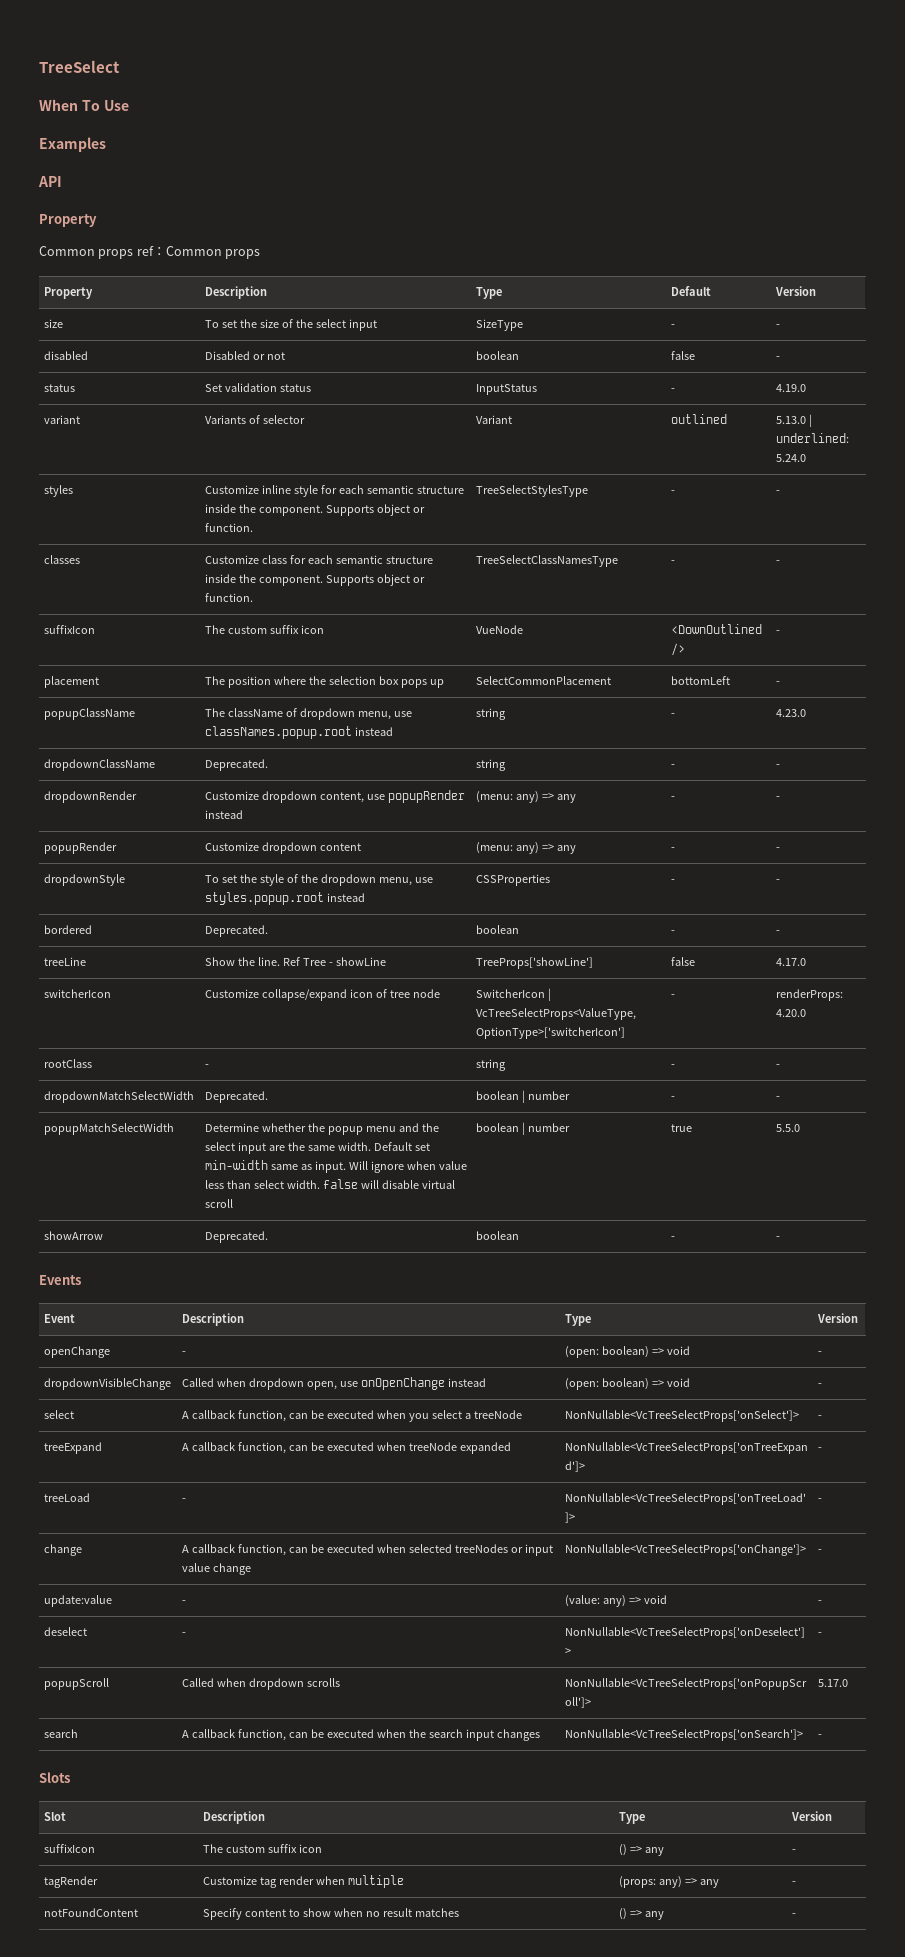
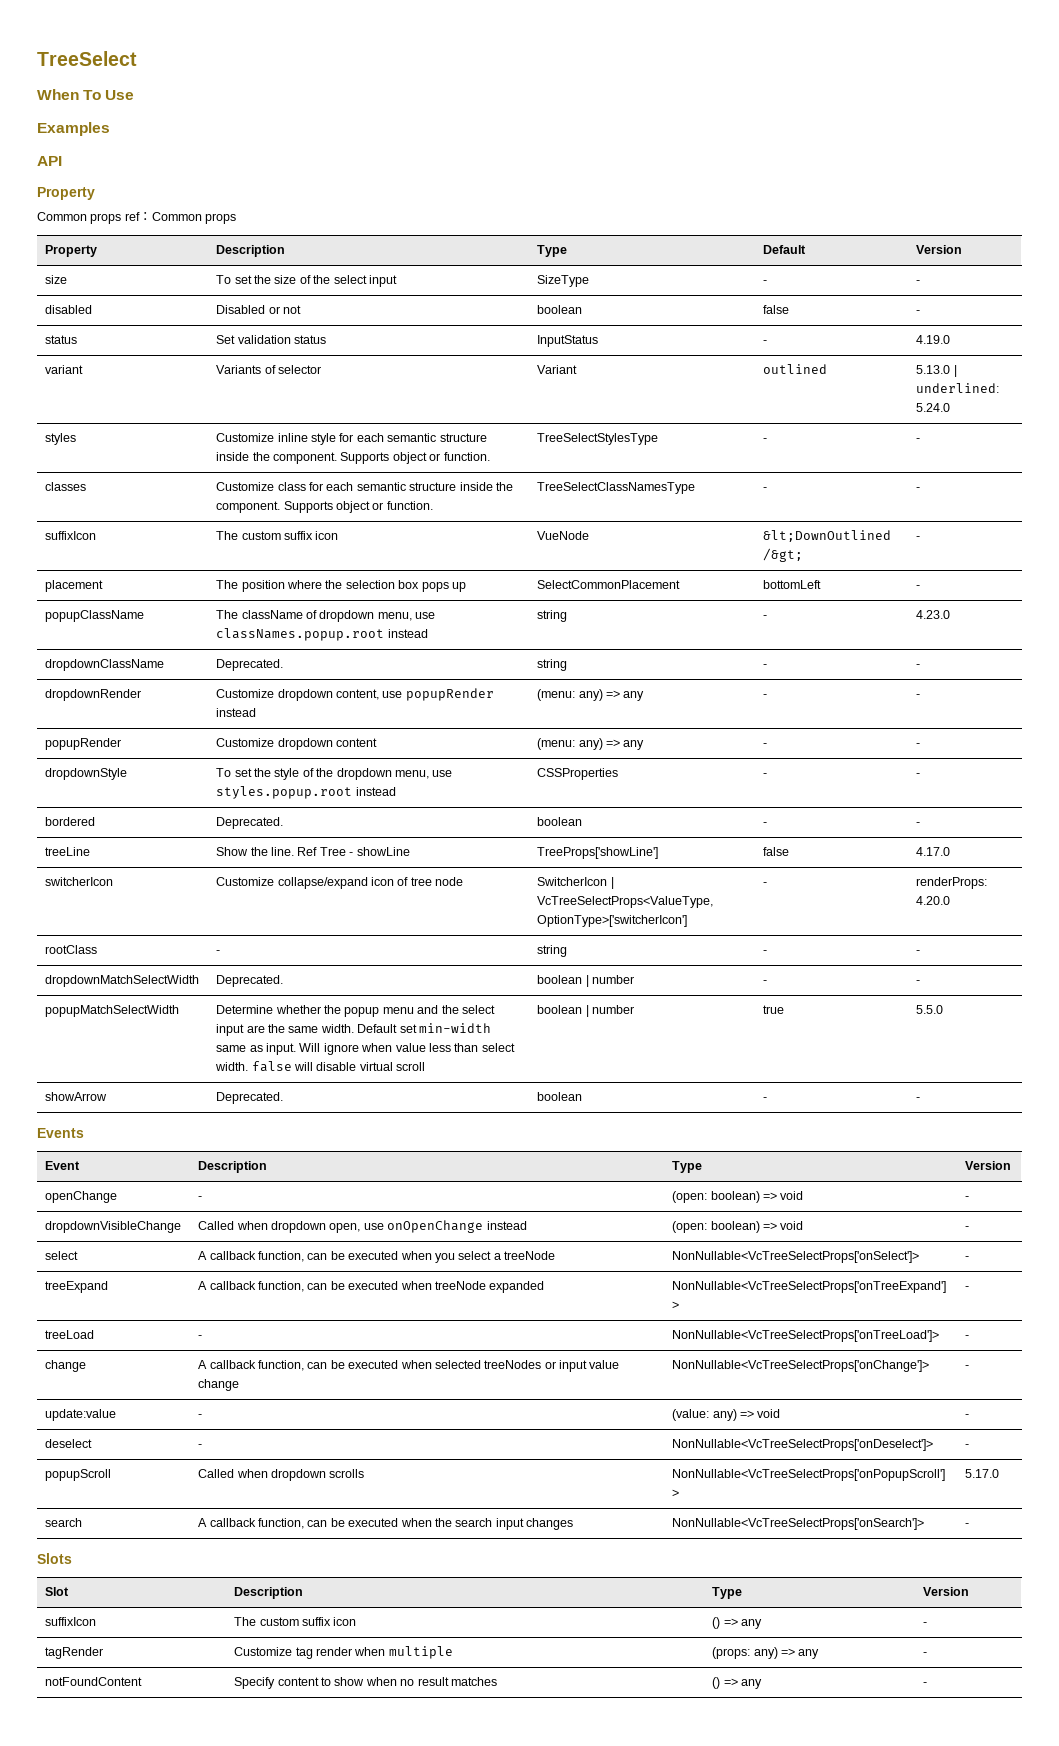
- suffixIcon | The custom suffix icon | VueNode | <DownOutlined /> | -
+ suffixIcon | The custom suffix icon | VueNode | &lt;DownOutlined /&gt; | -

